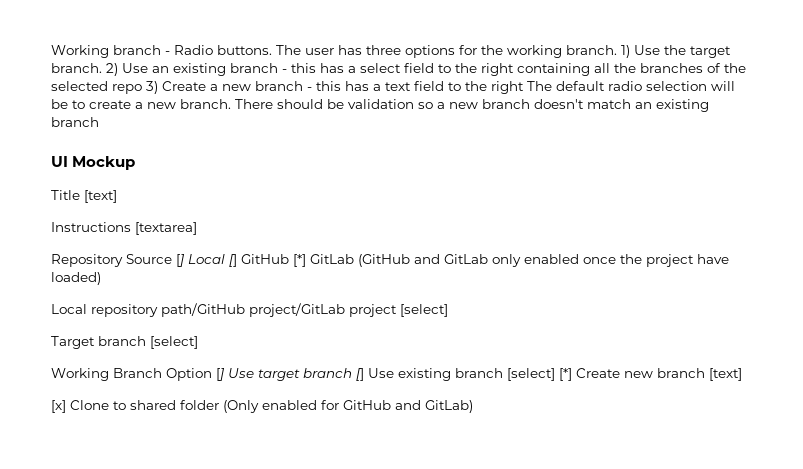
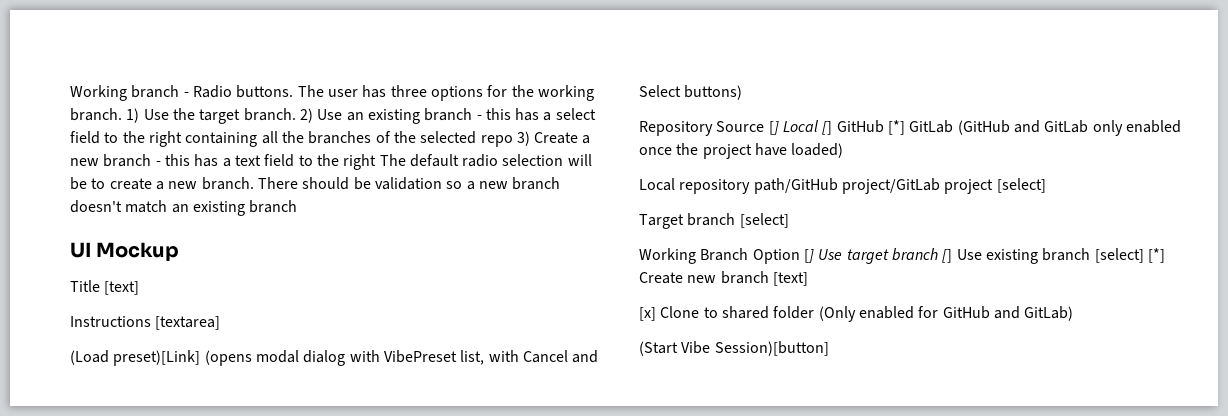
+ (Load preset)[Link] (opens modal dialog with VibePreset list, with Cancel and Select buttons)
+ (Start Vibe Session)[button]

